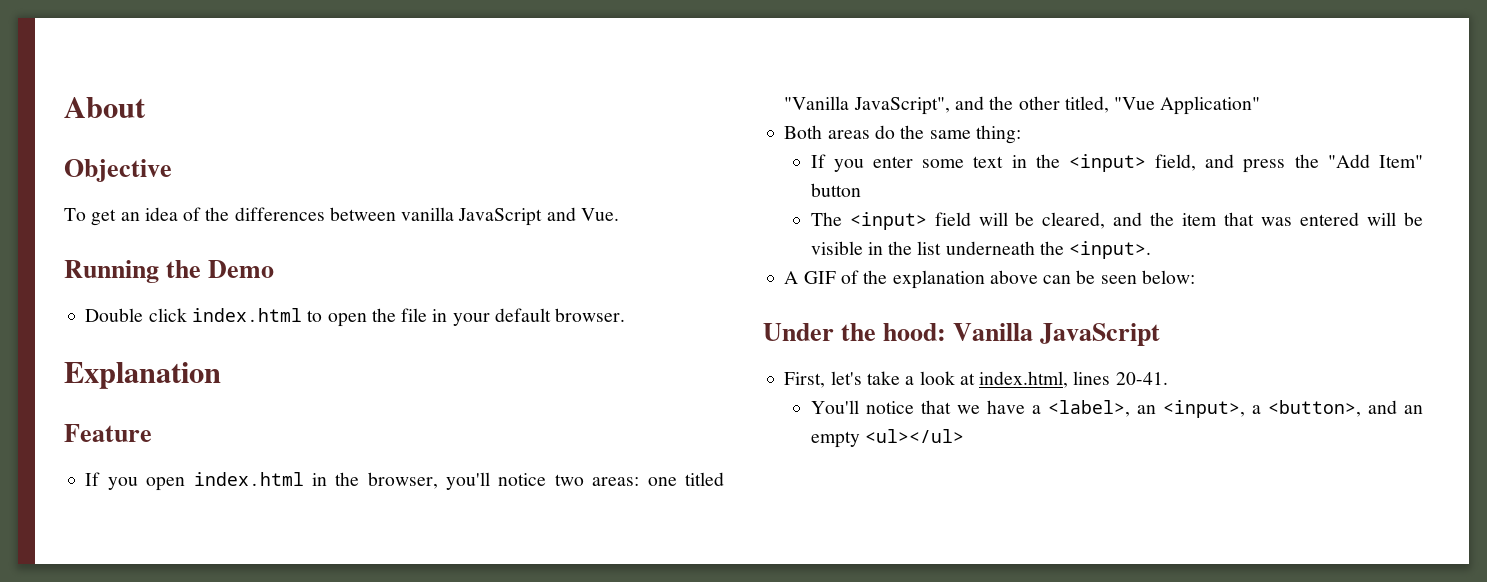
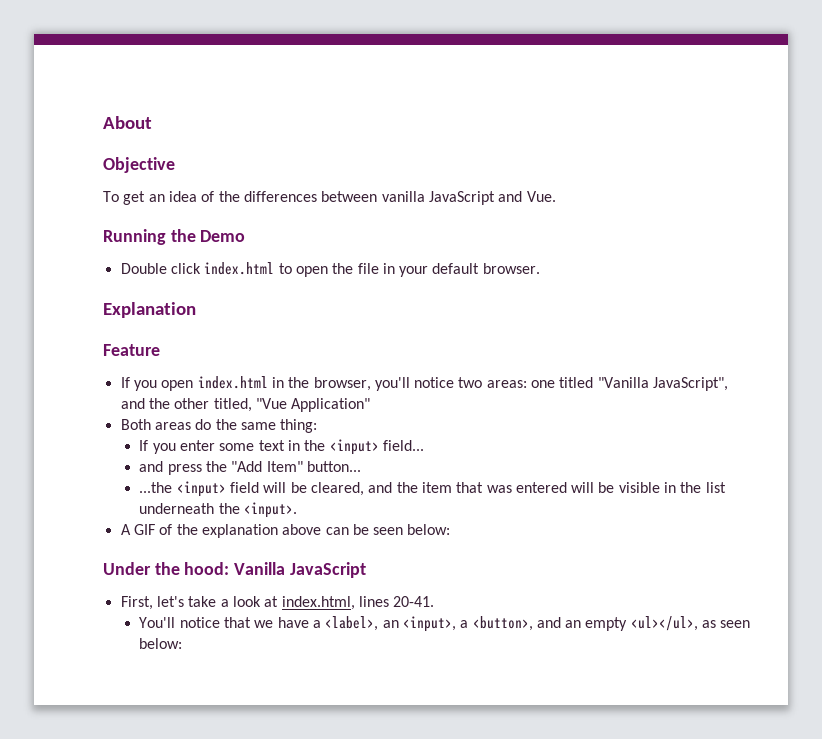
- If you enter some text in the <input> field, and press the "Add Item" button
- The <input> field will be cleared, and the item that was entered will be visible in the list underneath the <input>.
+ If you enter some text in the <input> field...
+ and press the "Add Item" button...
+ ...the <input> field will be cleared, and the item that was entered will be visible in the list underneath the <input>.
- You'll notice that we have a <label>, an <input>, a <button>, and an empty <ul></ul>
+ You'll notice that we have a <label>, an <input>, a <button>, and an empty <ul></ul>, as seen below:

